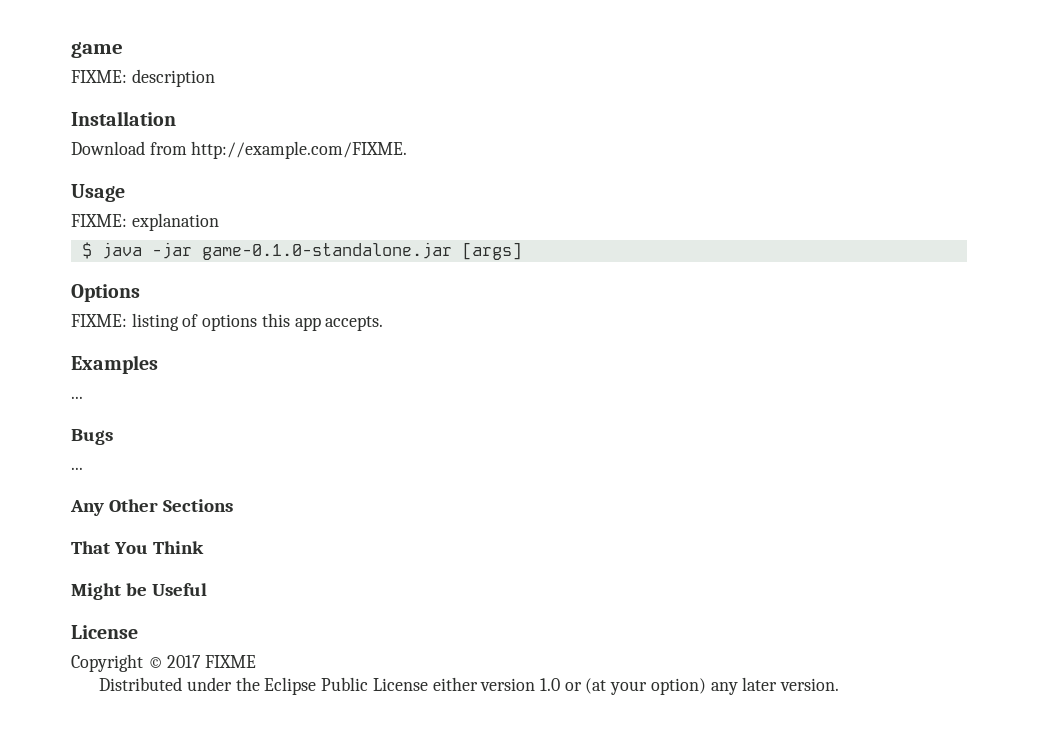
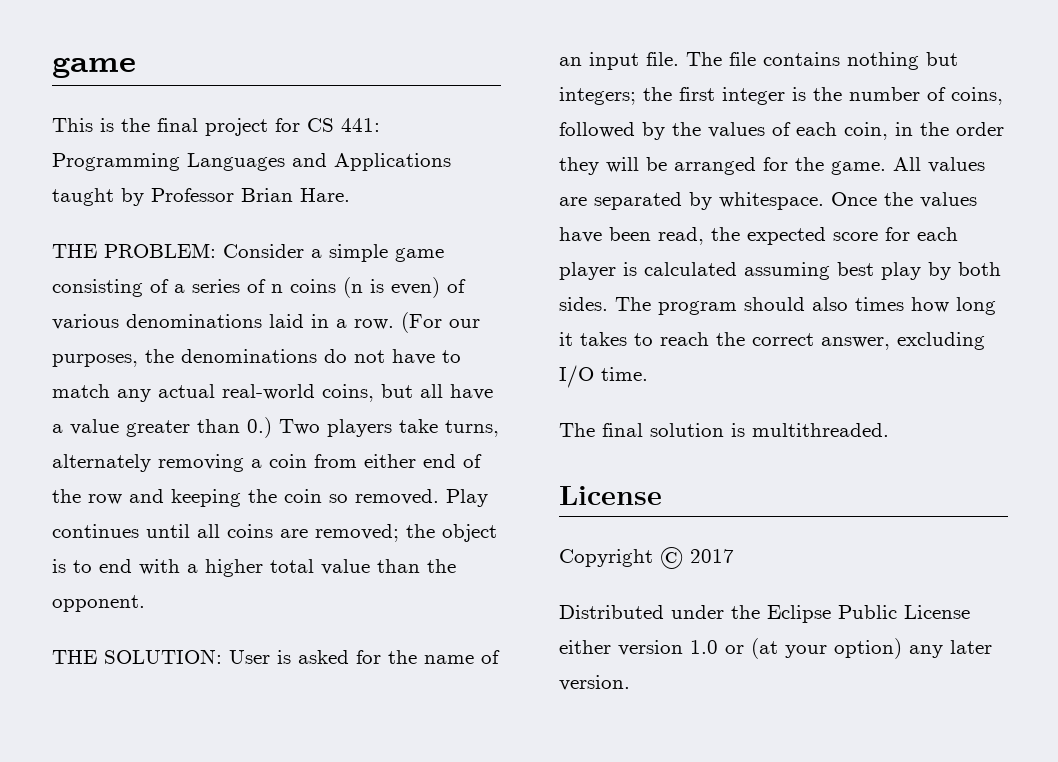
- FIXME: description
- Installation
- Download from http://example.com/FIXME.
- Usage
- FIXME: explanation
- $ java -jar game-0.1.0-standalone.jar [args]
- Options
- FIXME: listing of options this app accepts.
- Examples
- ...
- Bugs
- ...
- Any Other Sections
- That You Think
- Might be Useful
+ This is the final project for CS 441: Programming Languages and Applications taught by Professor Brian Hare.
+ THE PROBLEM: Consider a simple game consisting of a series of n coins (n is even) of various denominations laid in a row. (For our purposes, the denominations do not have to match any actual real-world coins, but all have a value greater than 0.) Two players take turns, alternately removing a coin from either end of the row and keeping the coin so removed. Play continues until all coins are removed; the object is to end with a higher total value than the opponent.
+ THE SOLUTION: User is asked for the name of an input file. The file contains nothing but integers; the first integer is the number of coins, followed by the values of each coin, in the order they will be arranged for the game. All values are separated by whitespace. Once the values have been read, the expected score for each player is calculated assuming best play by both sides. The program should also times how long it takes to reach the correct answer, excluding I/O time.
+ The final solution is multithreaded.
- Copyright © 2017 FIXME
+ Copyright © 2017

